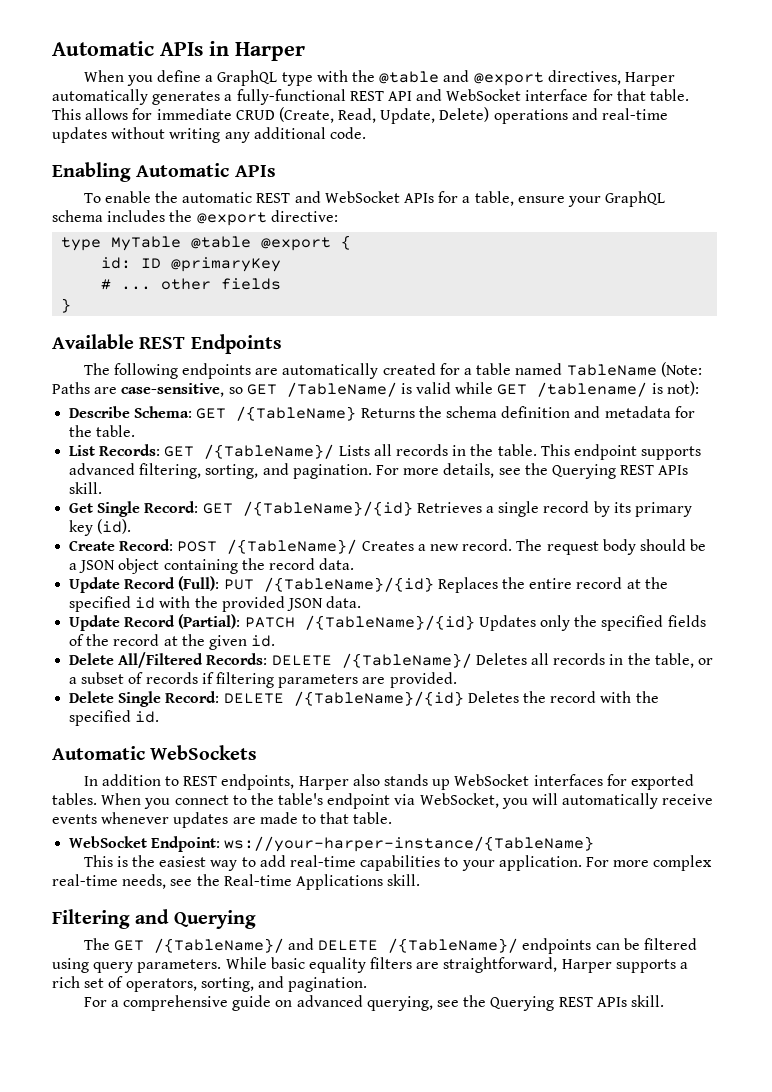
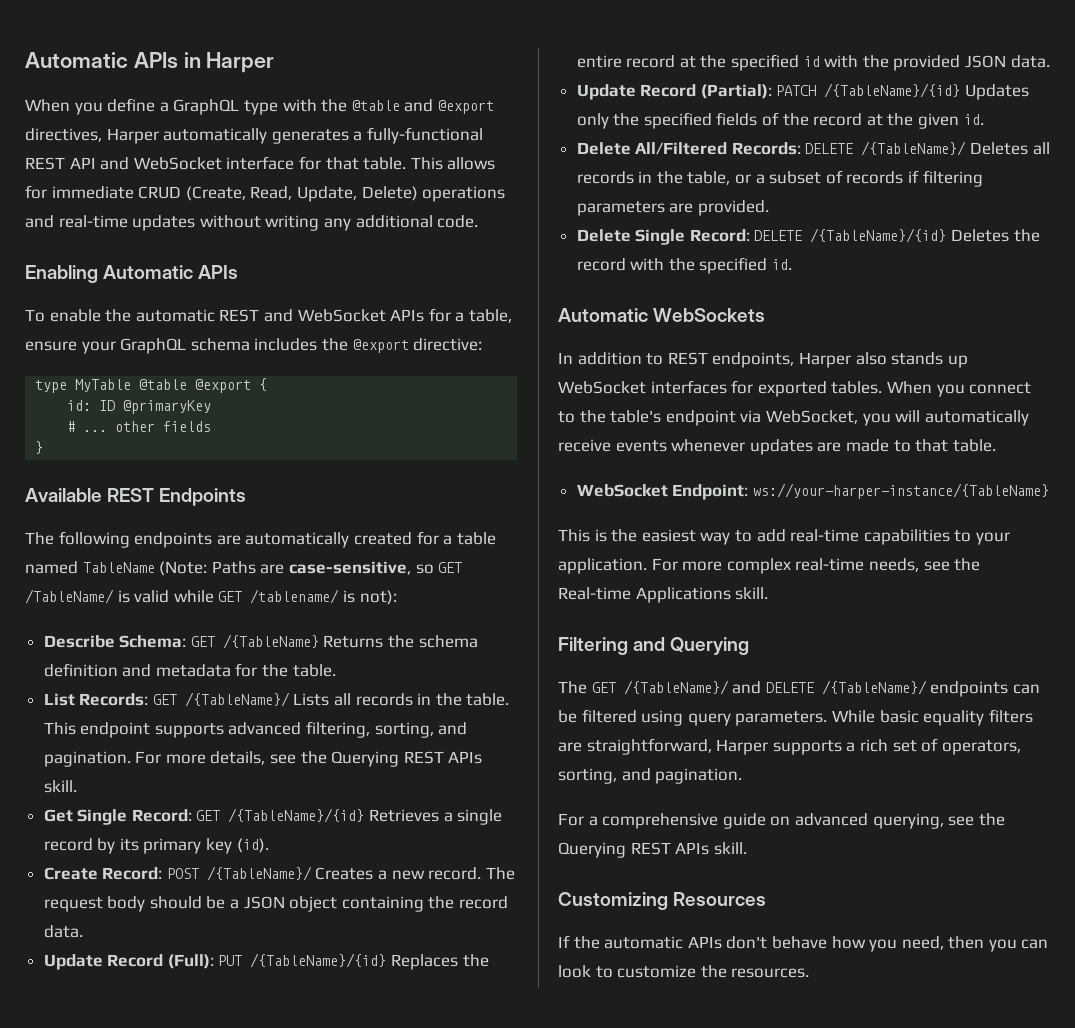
+ Customizing Resources
+ If the automatic APIs don't behave how you need, then you can look to customize the resources.

